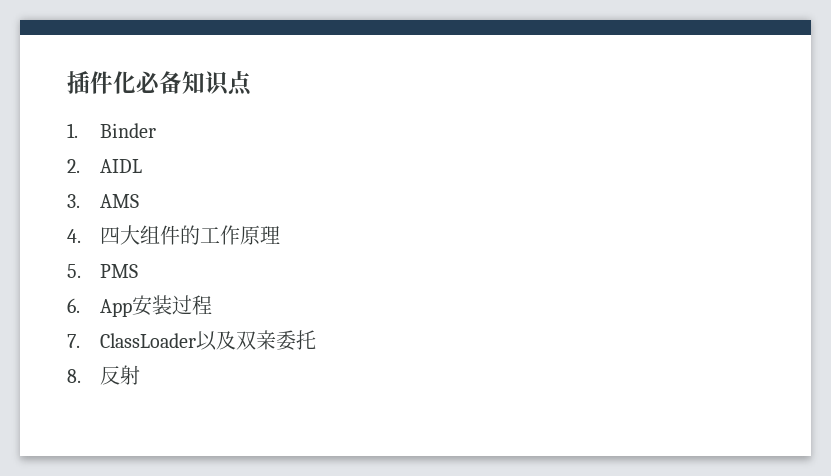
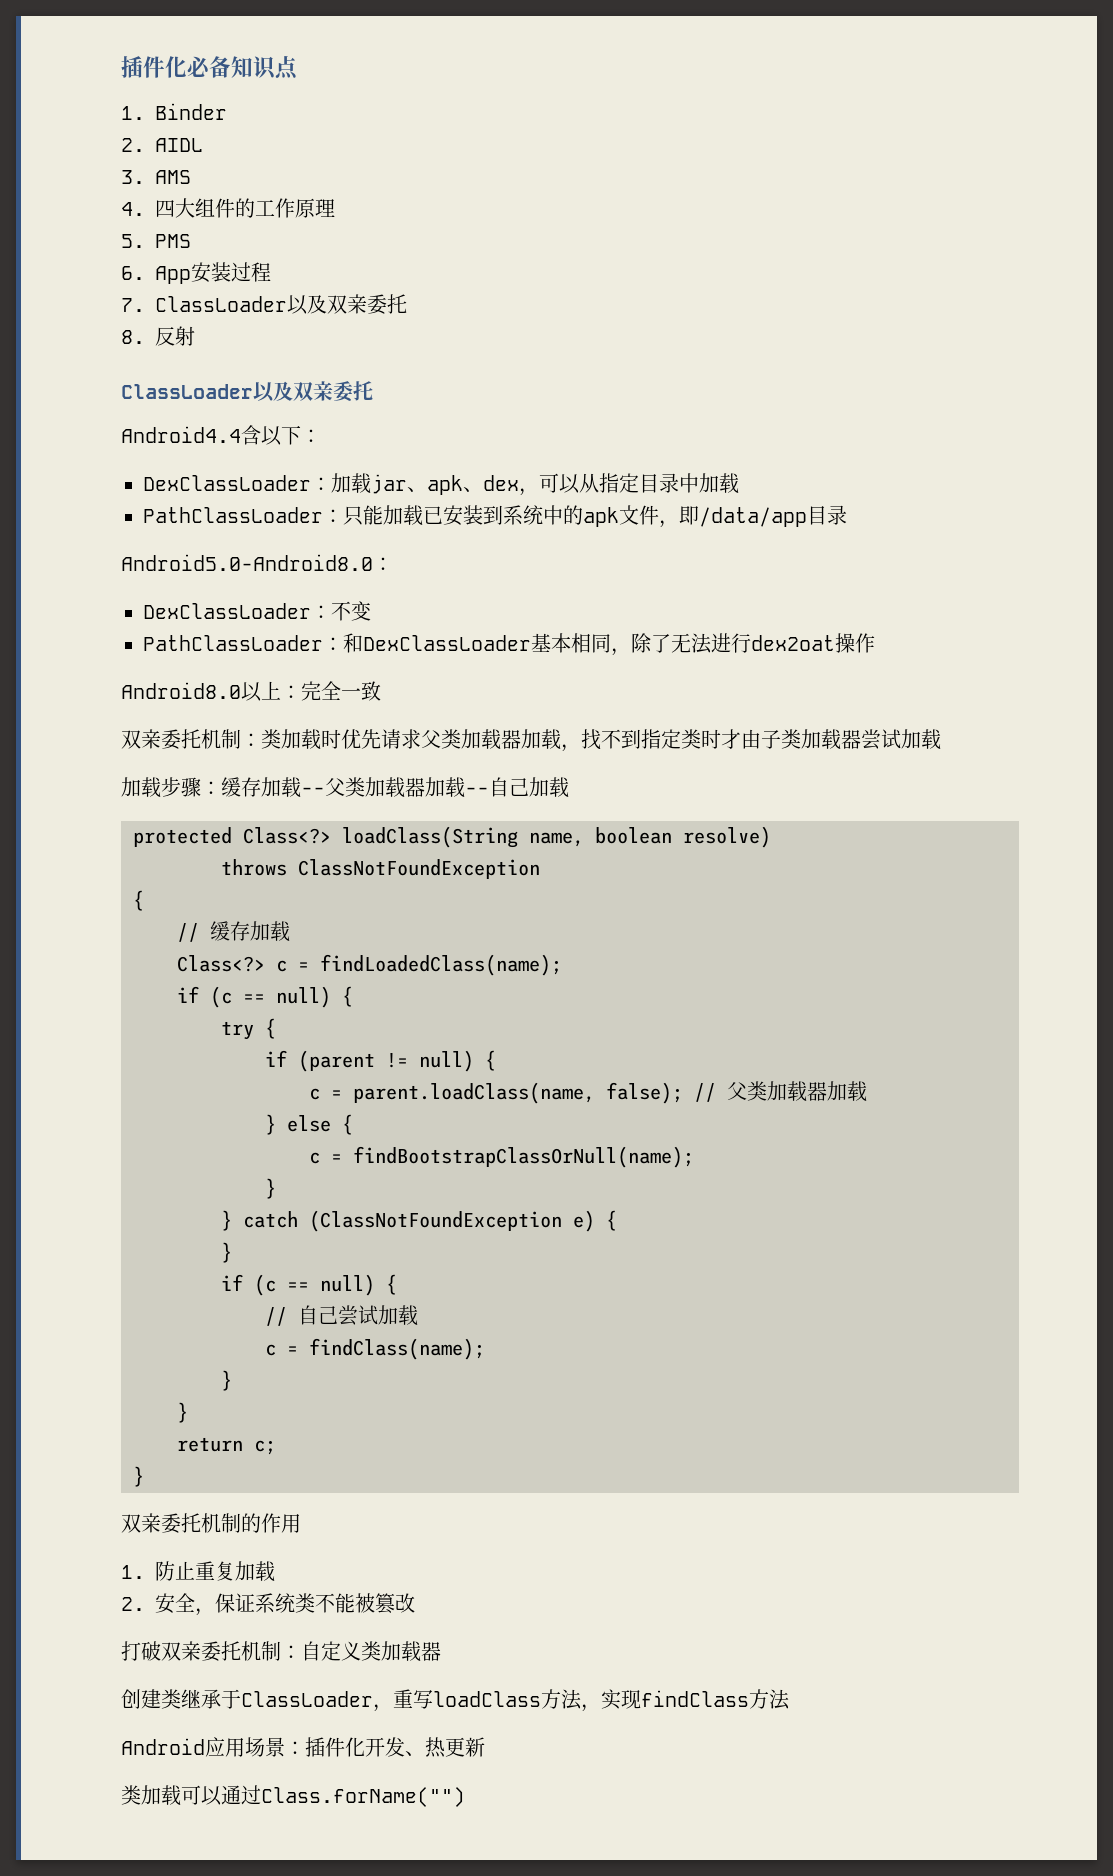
  8.反射
+ ClassLoader以及双亲委托
+ Android4.4含以下：
+ DexClassLoader：加载jar、apk、dex，可以从指定目录中加载
+ PathClassLoader：只能加载已安装到系统中的apk文件，即/data/app目录
+ Android5.0-Android8.0：
+ DexClassLoader：不变
+ PathClassLoader：和DexClassLoader基本相同，除了无法进行dex2oat操作
+ Android8.0以上：完全一致
+ 双亲委托机制：类加载时优先请求父类加载器加载，找不到指定类时才由子类加载器尝试加载
+ 加载步骤：缓存加载--父类加载器加载--自己加载
+ protected Class<?> loadClass(String name, boolean resolve)
+ throws ClassNotFoundException
+ {
+ // 缓存加载
+ Class<?> c = findLoadedClass(name);
+ if (c == null) {
+ try {
+ if (parent != null) {
+ c = parent.loadClass(name, false); // 父类加载器加载
+ } else {
+ c = findBootstrapClassOrNull(name);
+ }
+ } catch (ClassNotFoundException e) {
+ }
+ if (c == null) {
+ // 自己尝试加载
+ c = findClass(name);
+ }
+ }
+ return c;
+ }
+ 双亲委托机制的作用
+ 1.防止重复加载
+ 2.安全，保证系统类不能被篡改
+ 打破双亲委托机制：自定义类加载器
+ 创建类继承于ClassLoader，重写loadClass方法，实现findClass方法
+ Android应用场景：插件化开发、热更新
+ 类加载可以通过Class.forName("")

